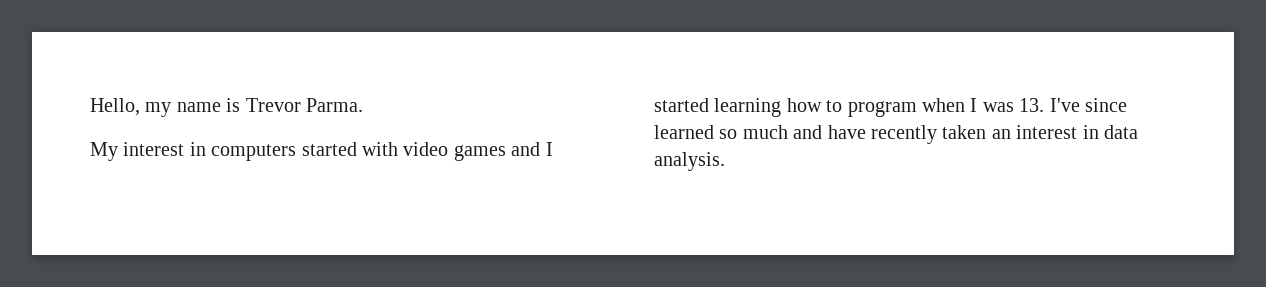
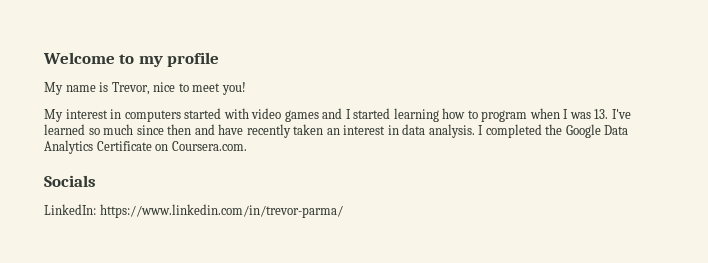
- Hello, my name is Trevor Parma.
+ Welcome to my profile
+ My name is Trevor, nice to meet you!
- My interest in computers started with video games and I started learning how to program when I was 13. I've since learned so much and have recently taken an interest in data analysis.
+ My interest in computers started with video games and I started learning how to program when I was 13. I've learned so much since then and have recently taken an interest in data analysis.
+ I completed the Google Data Analytics Certificate on Coursera.com.
+ Socials
+ LinkedIn: https://www.linkedin.com/in/trevor-parma/

